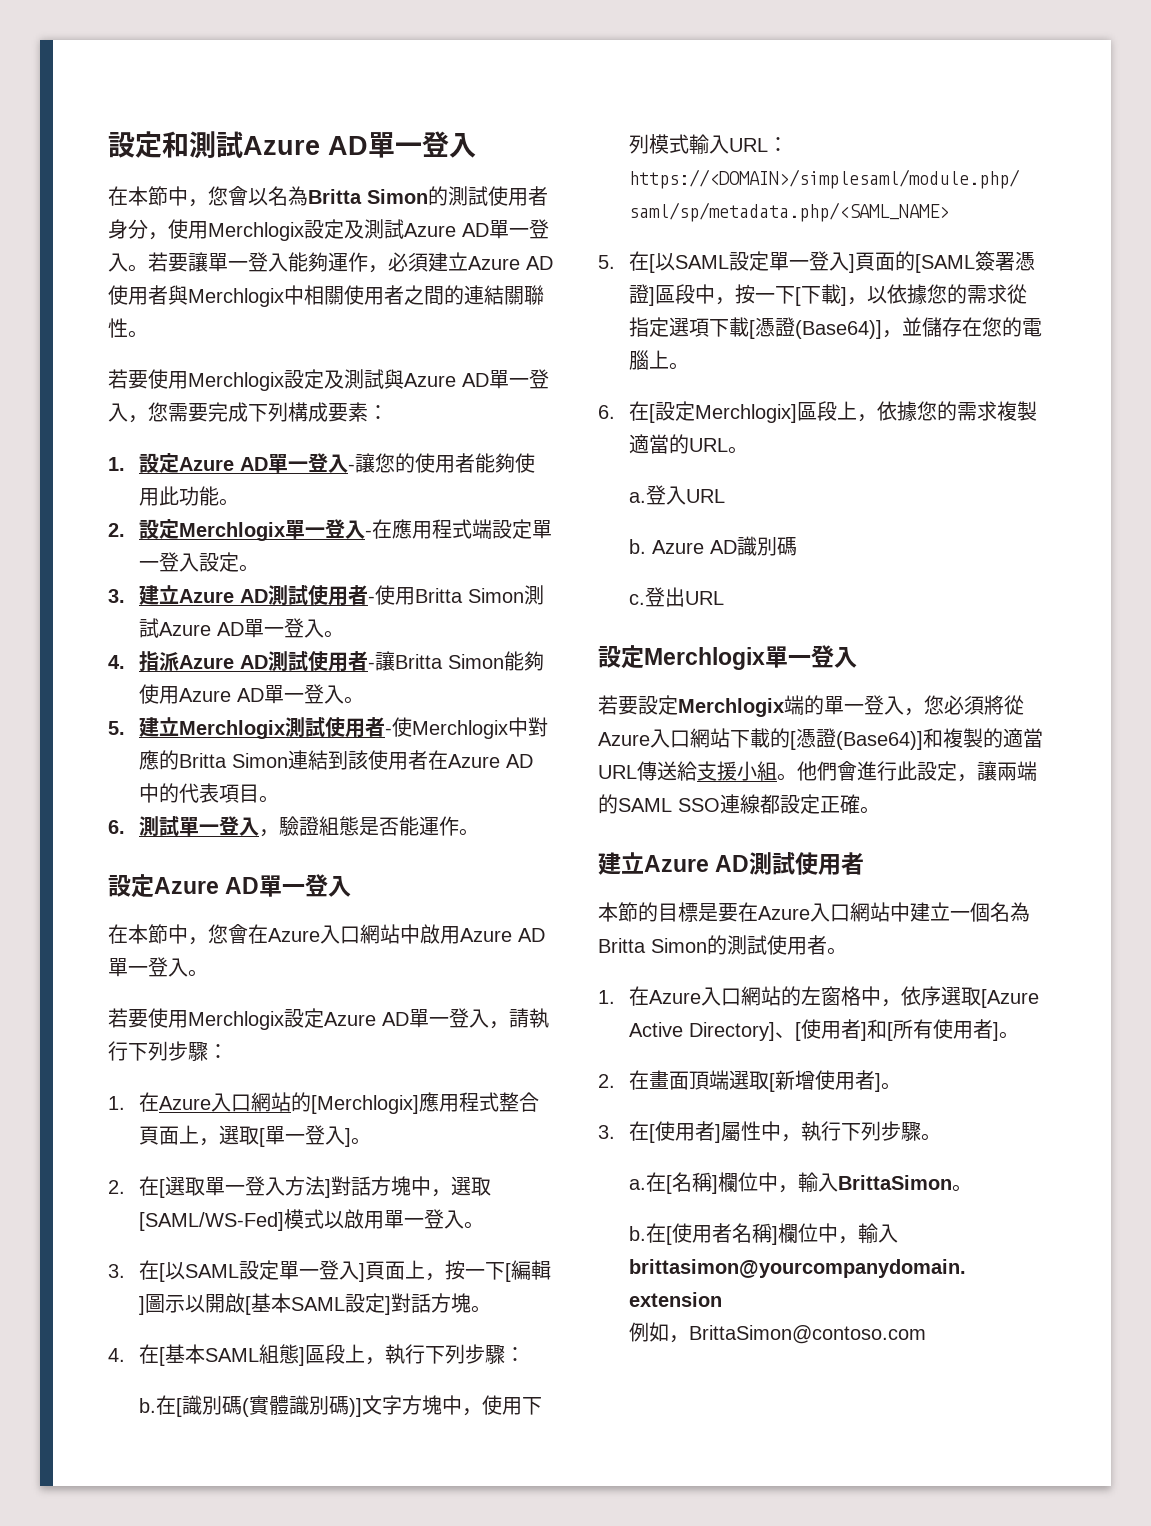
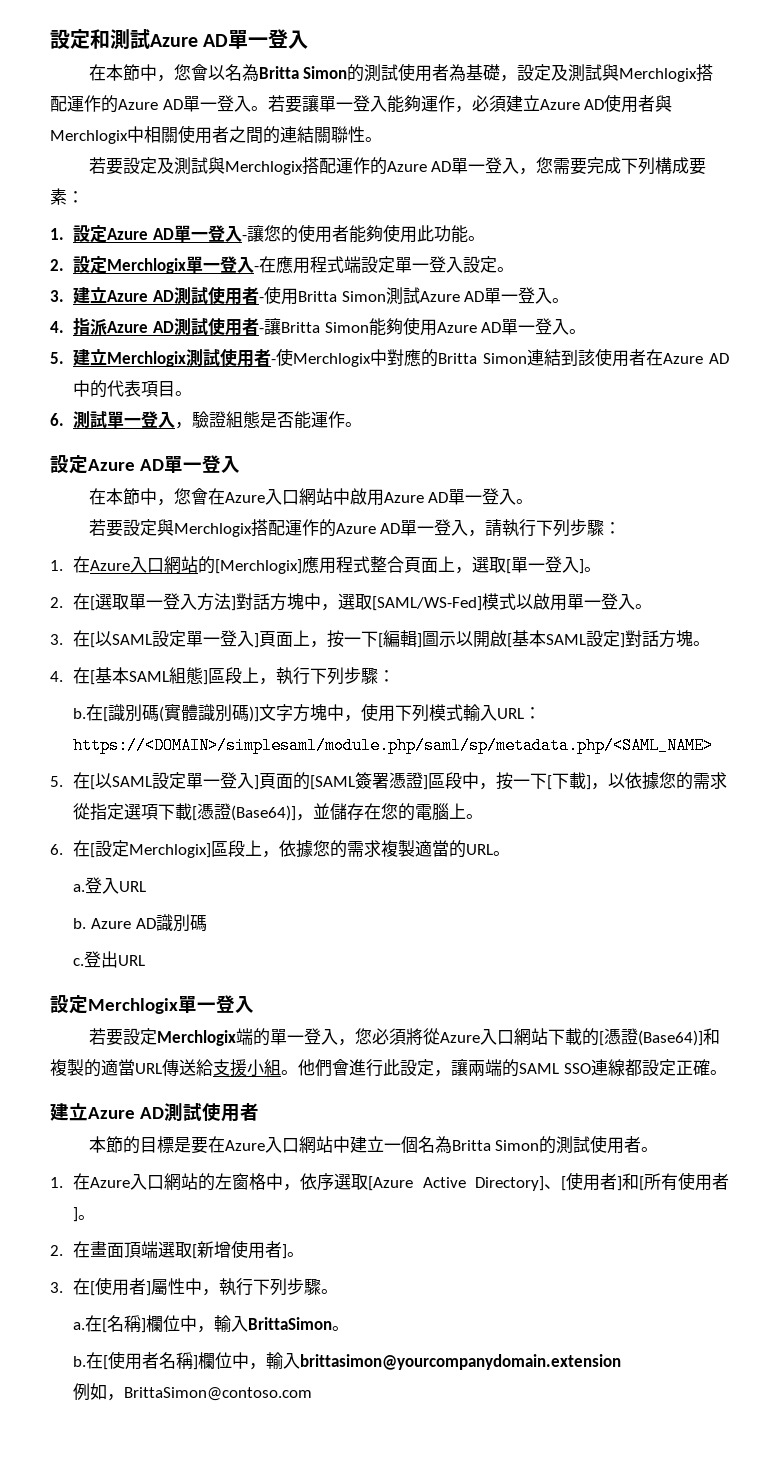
- 在本節中，您會以名為Britta Simon的測試使用者身分，使用Merchlogix設定及測試Azure AD單一登入。
+ 在本節中，您會以名為Britta Simon的測試使用者為基礎，設定及測試與Merchlogix搭配運作的Azure AD單一登入。
- 若要使用Merchlogix設定及測試與Azure AD單一登入，您需要完成下列構成要素：
+ 若要設定及測試與Merchlogix搭配運作的Azure AD單一登入，您需要完成下列構成要素：
- 若要使用Merchlogix設定Azure AD單一登入，請執行下列步驟：
+ 若要設定與Merchlogix搭配運作的Azure AD單一登入，請執行下列步驟：

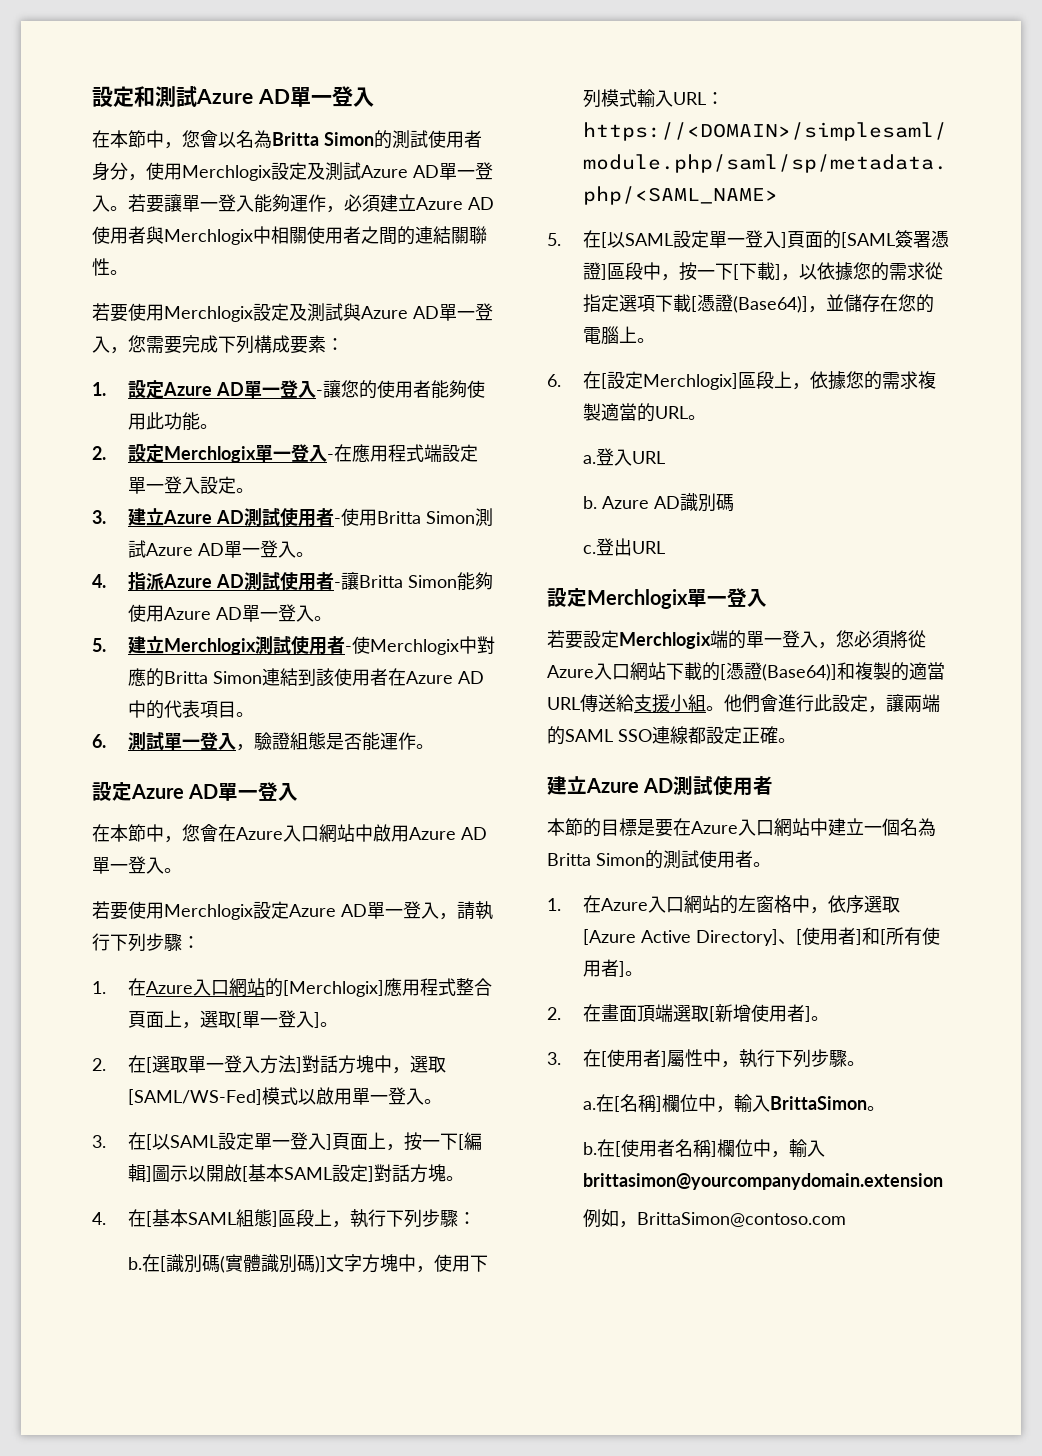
- 在本節中，您會以名為Britta Simon的測試使用者為基礎，設定及測試與Merchlogix搭配運作的Azure AD單一登入。
+ 在本節中，您會以名為Britta Simon的測試使用者身分，使用Merchlogix設定及測試Azure AD單一登入。
- 若要設定及測試與Merchlogix搭配運作的Azure AD單一登入，您需要完成下列構成要素：
+ 若要使用Merchlogix設定及測試與Azure AD單一登入，您需要完成下列構成要素：
- 若要設定與Merchlogix搭配運作的Azure AD單一登入，請執行下列步驟：
+ 若要使用Merchlogix設定Azure AD單一登入，請執行下列步驟：

